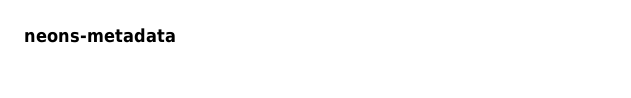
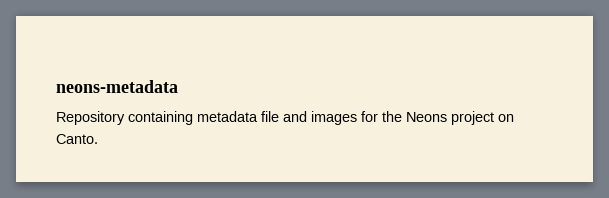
+ Repository containing metadata file and images for the Neons project on Canto.

